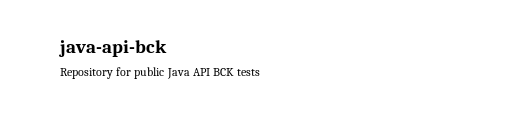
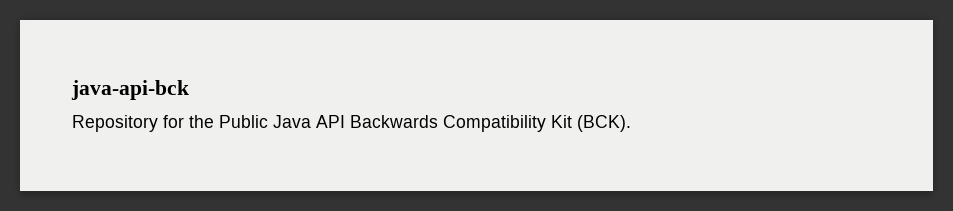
- Repository for public Java API BCK tests
+ Repository for the Public Java API Backwards Compatibility Kit (BCK).

